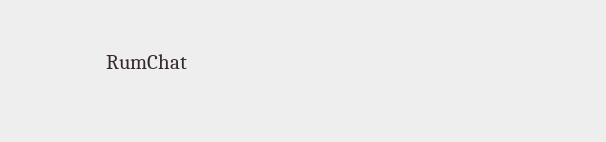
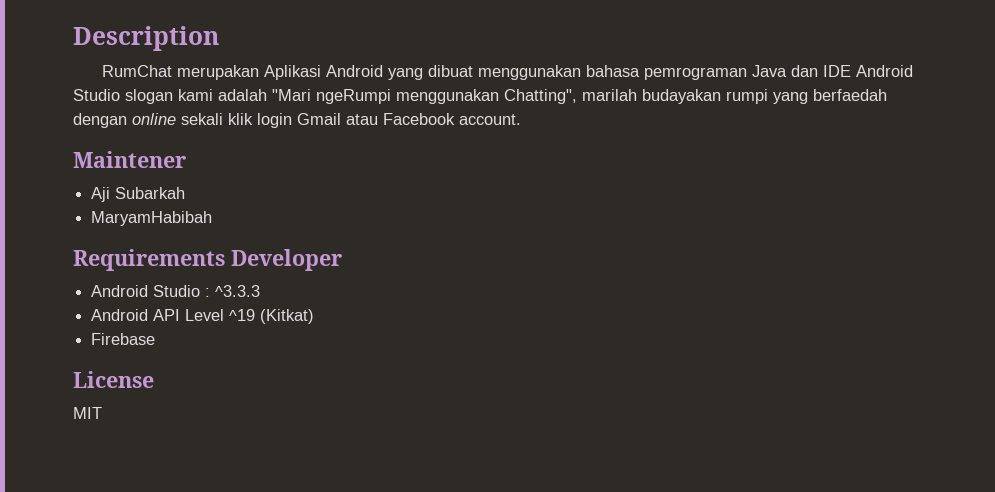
- RumChat
+ Description
+ RumChat merupakan Aplikasi Android yang dibuat menggunakan bahasa pemrograman Java dan IDE Android Studio slogan kami adalah "Mari ngeRumpi menggunakan Chatting", marilah budayakan rumpi yang berfaedah dengan online sekali klik login Gmail atau Facebook account.
+ Maintener
+ Aji Subarkah
+ MaryamHabibah
+ Requirements Developer
+ Android Studio : ^3.3.3
+ Android API Level ^19 (Kitkat)
+ Firebase
+ License
+ MIT

